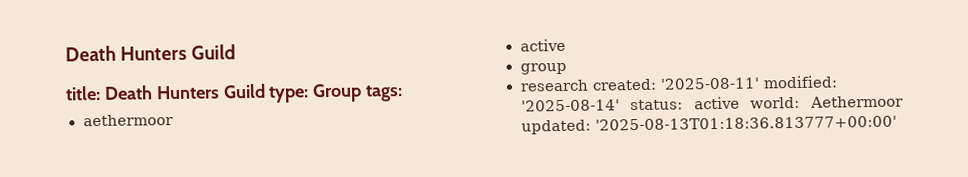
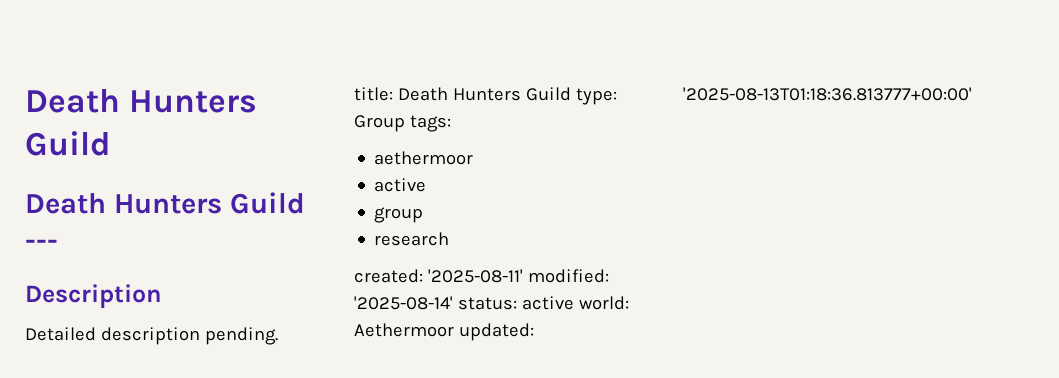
- title: Death Hunters Guild type: Group tags:
+ Death Hunters Guild ---
+ Description
+ Detailed description pending. title: Death Hunters Guild type: Group tags:
- research created: '2025-08-11' modified: '2025-08-14' status: active world: Aethermoor updated: '2025-08-13T01:18:36.813777+00:00'
+ research
+ created: '2025-08-11' modified: '2025-08-14' status: active world: Aethermoor updated: '2025-08-13T01:18:36.813777+00:00'

